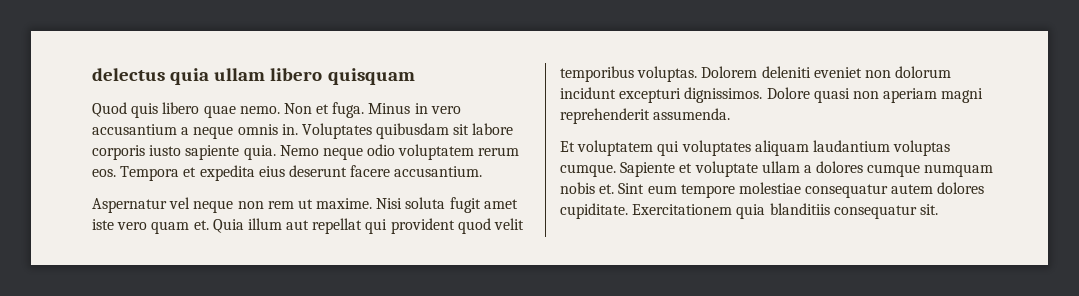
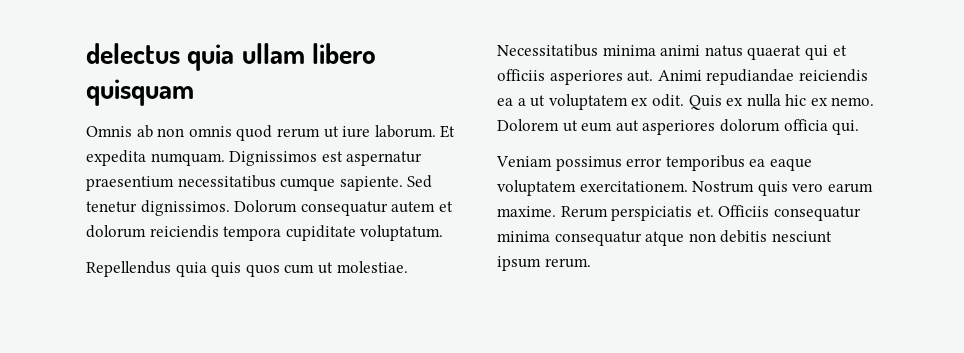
- Quod quis libero quae nemo. Non et fuga. Minus in vero accusantium a neque omnis in. Voluptates quibusdam sit labore corporis iusto sapiente quia. Nemo neque odio voluptatem rerum eos. Tempora et expedita eius deserunt facere accusantium.
- Aspernatur vel neque non rem ut maxime. Nisi soluta fugit amet iste vero quam et. Quia illum aut repellat qui provident quod velit temporibus voluptas. Dolorem deleniti eveniet non dolorum incidunt excepturi dignissimos. Dolore quasi non aperiam magni reprehenderit assumenda.
- Et voluptatem qui voluptates aliquam laudantium voluptas cumque. Sapiente et voluptate ullam a dolores cumque numquam nobis et. Sint eum tempore molestiae consequatur autem dolores cupiditate. Exercitationem quia blanditiis consequatur sit.
+ Omnis ab non omnis quod rerum ut iure laborum. Et expedita numquam. Dignissimos est aspernatur praesentium necessitatibus cumque sapiente. Sed tenetur dignissimos. Dolorum consequatur autem et dolorum reiciendis tempora cupiditate voluptatum.
+ Repellendus quia quis quos cum ut molestiae. Necessitatibus minima animi natus quaerat qui et officiis asperiores aut. Animi repudiandae reiciendis ea a ut voluptatem ex odit. Quis ex nulla hic ex nemo. Dolorem ut eum aut asperiores dolorum officia qui.
+ Veniam possimus error temporibus ea eaque voluptatem exercitationem. Nostrum quis vero earum maxime. Rerum perspiciatis et. Officiis consequatur minima consequatur atque non debitis nesciunt ipsum rerum.

